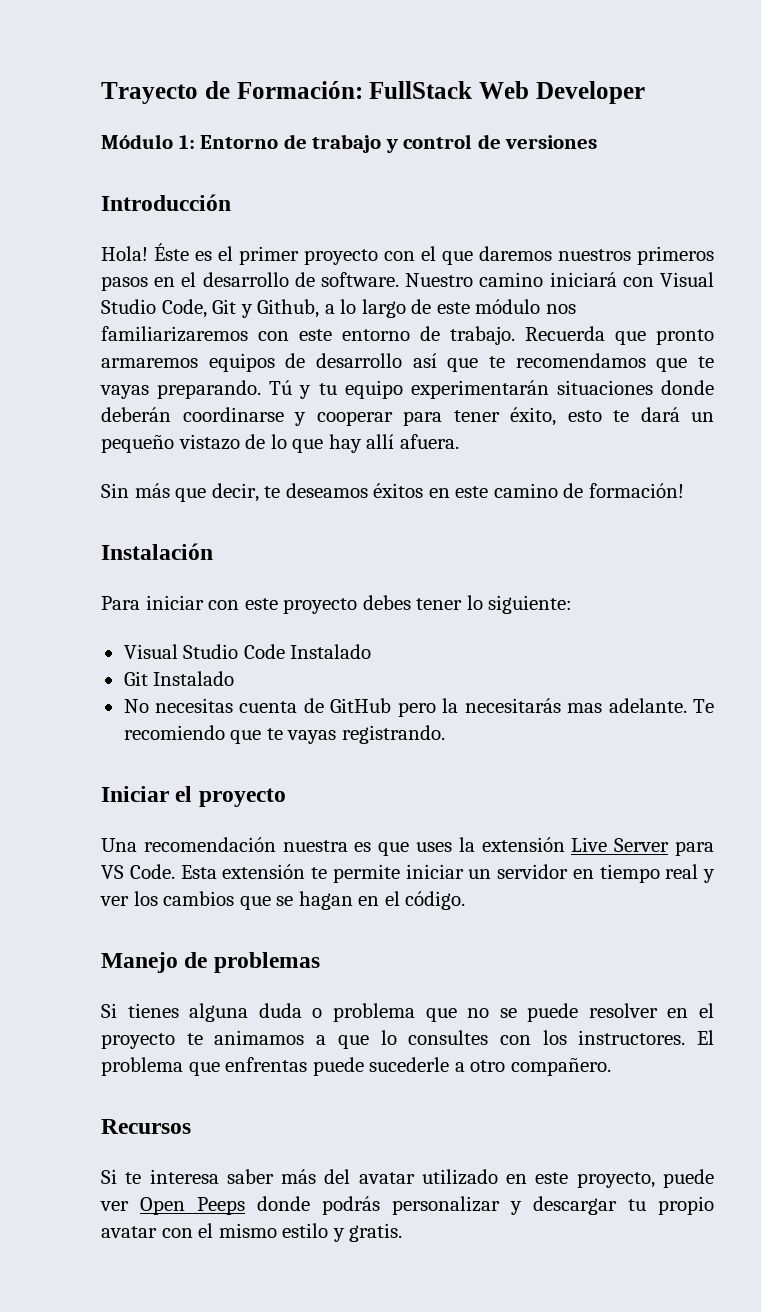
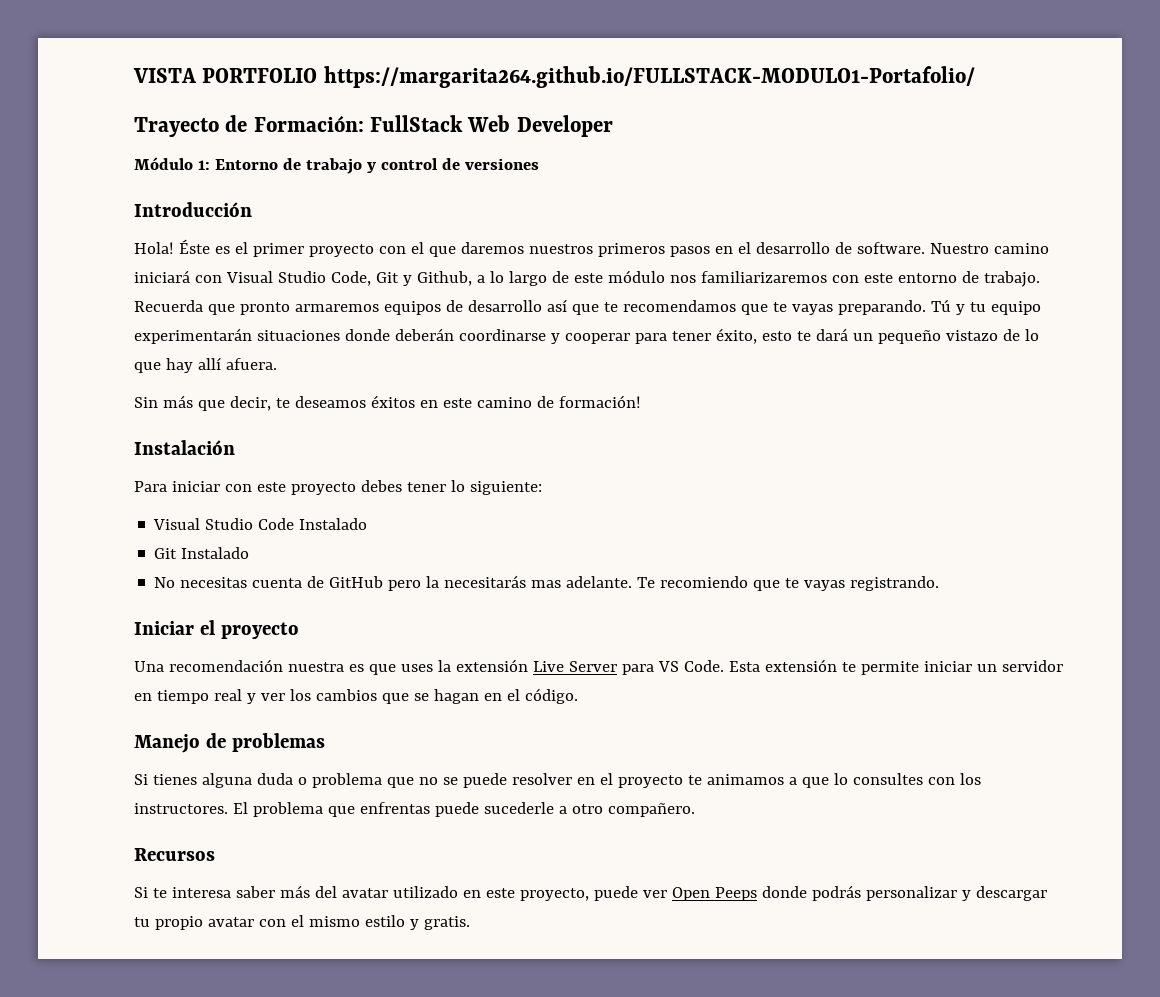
+ VISTA PORTFOLIO https://margarita264.github.io/FULLSTACK-MODULO1-Portafolio/

